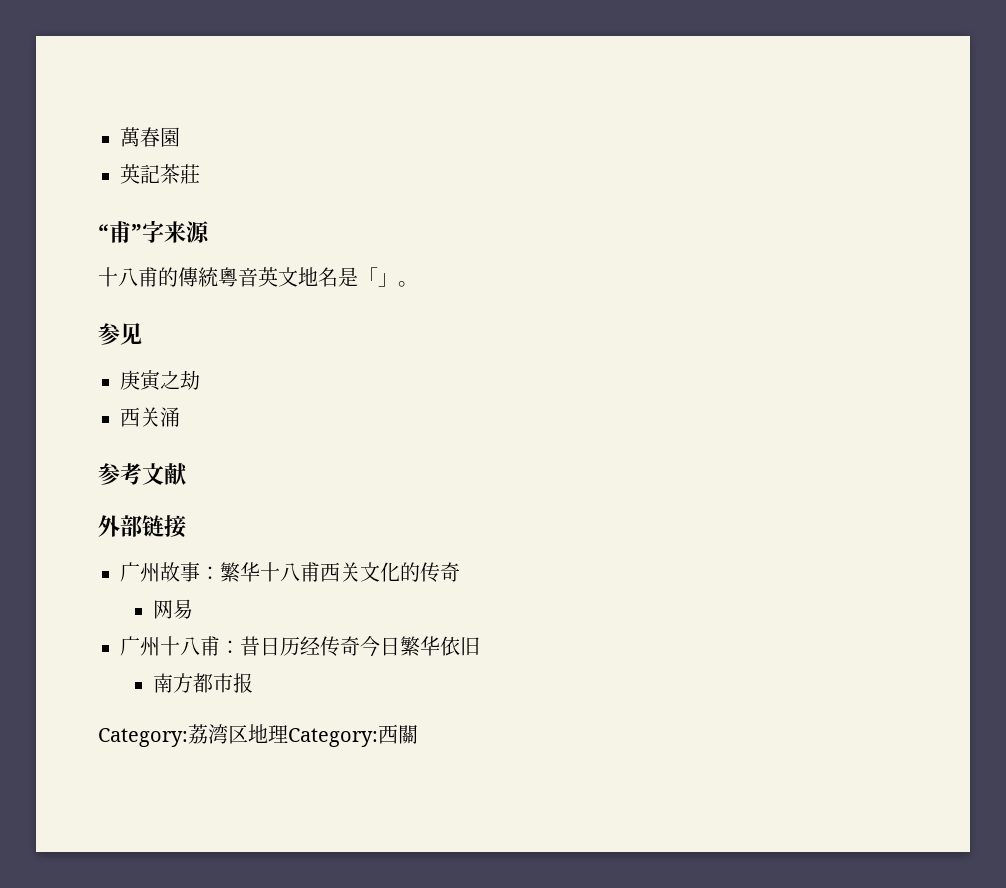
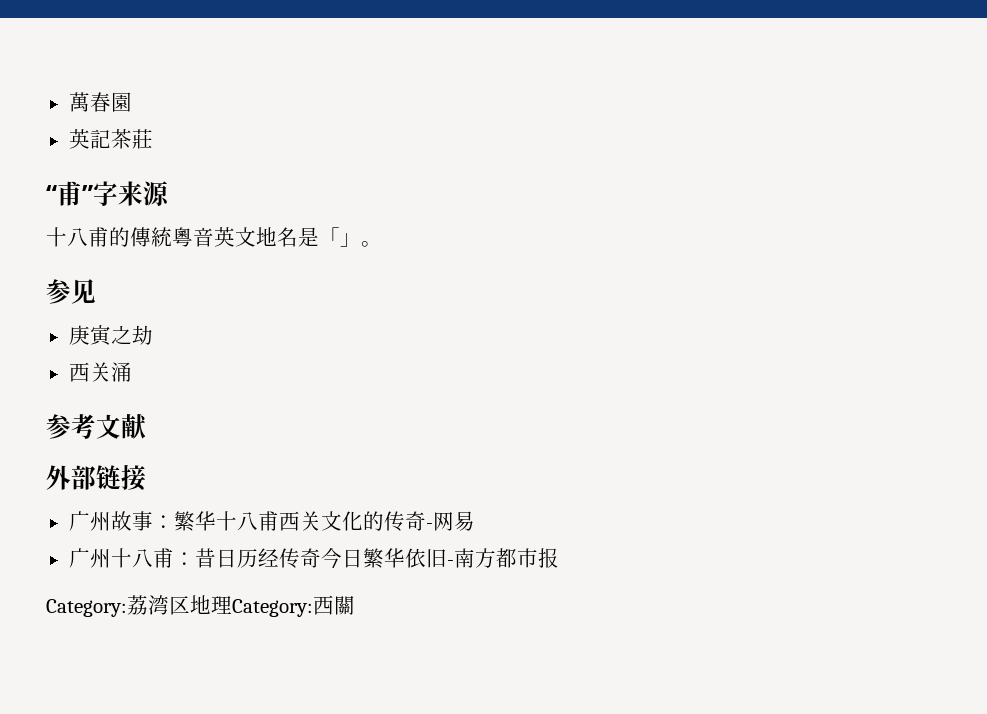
- 广州故事：繁华十八甫西关文化的传奇
- 网易
+ 广州故事：繁华十八甫西关文化的传奇-网易
- 广州十八甫：昔日历经传奇今日繁华依旧
- 南方都市报
+ 广州十八甫：昔日历经传奇今日繁华依旧-南方都市报

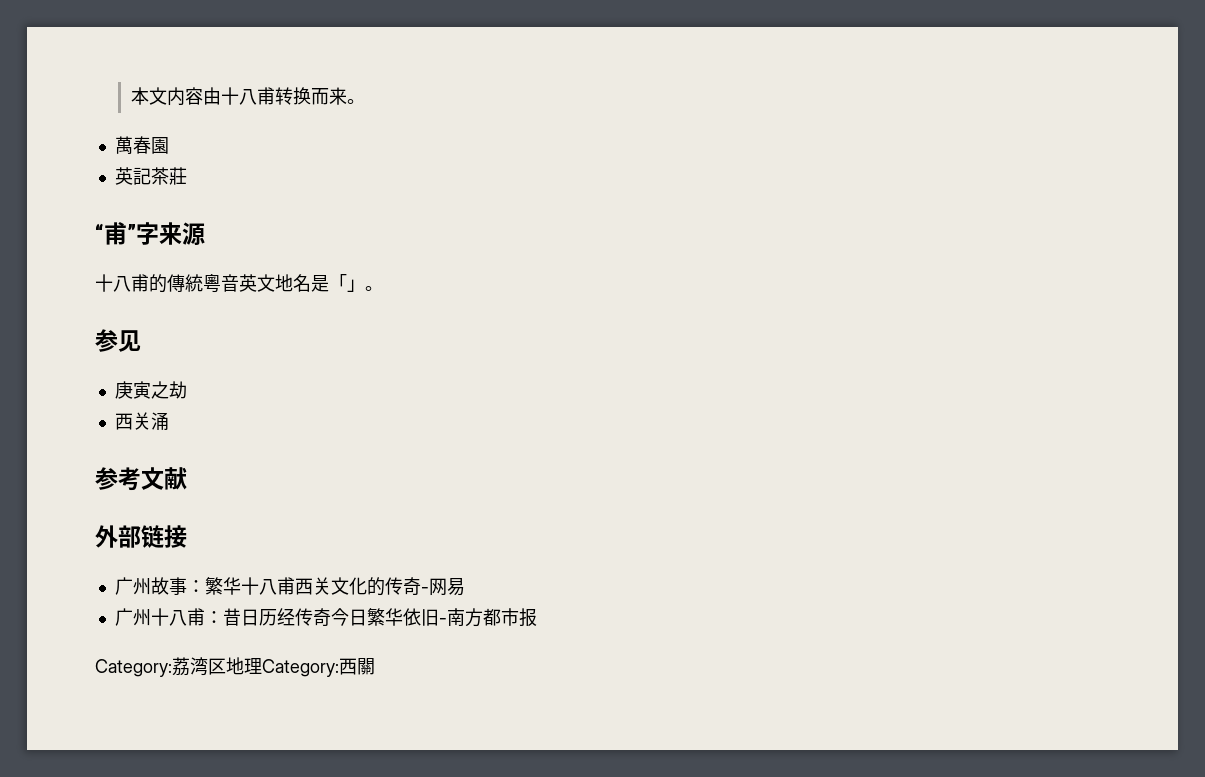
+ 本文内容由十八甫转换而来。

